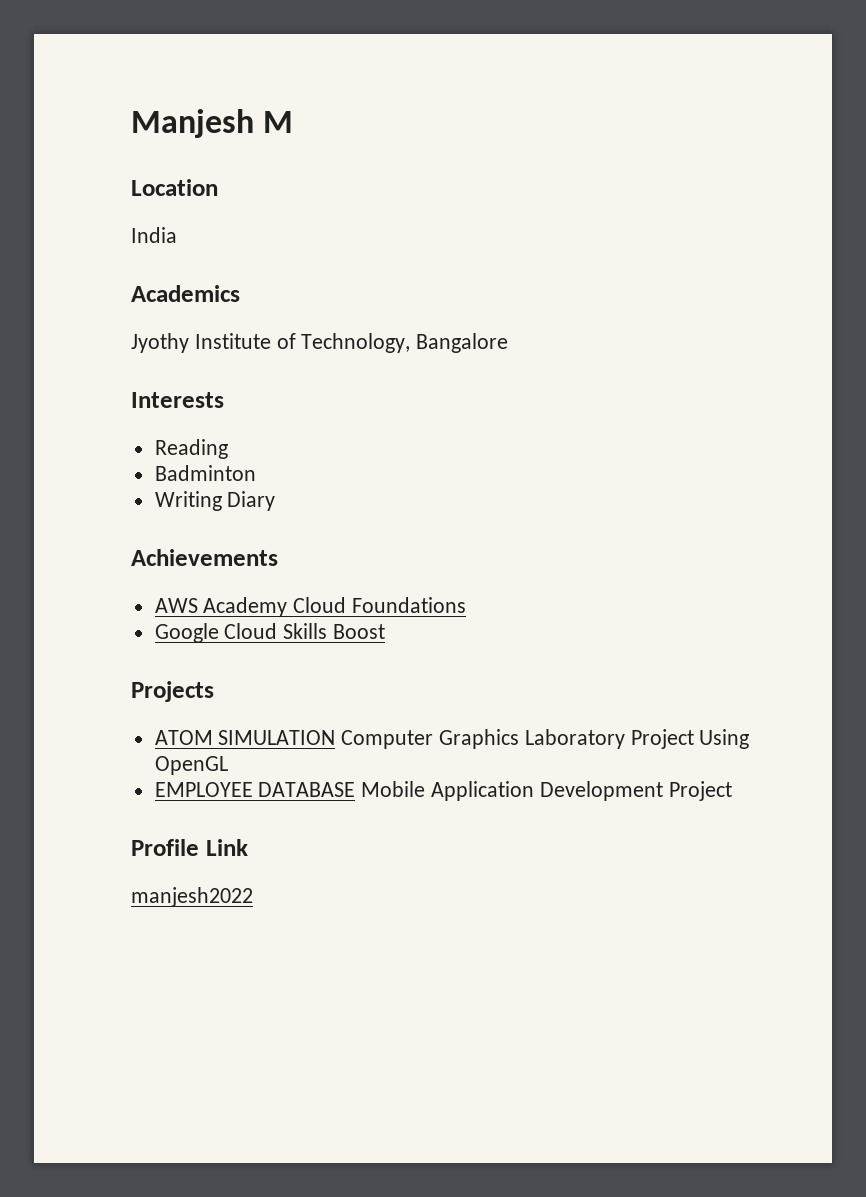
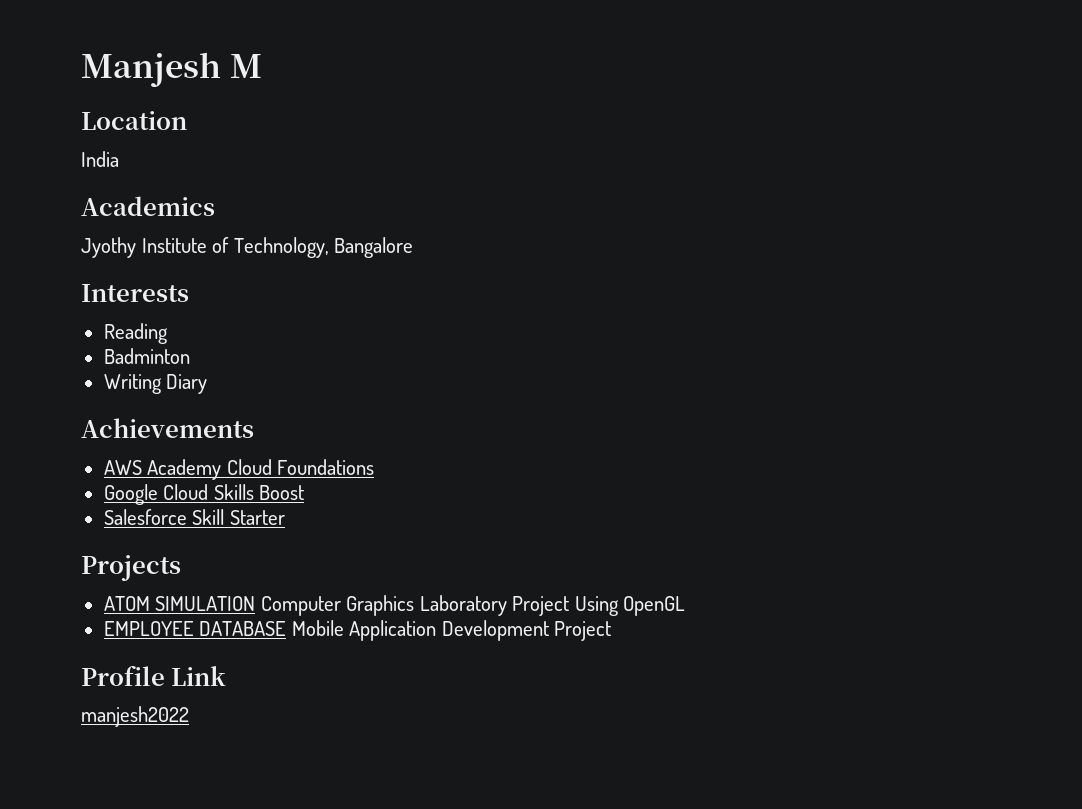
+ Salesforce Skill Starter

